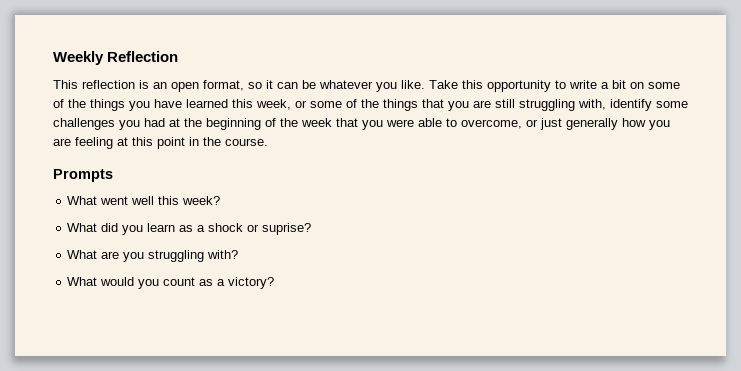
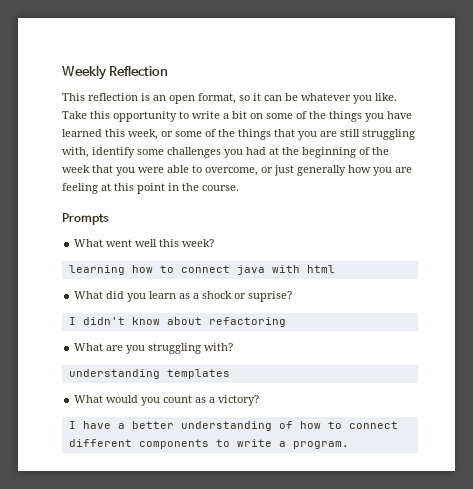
+ learning how to connect java with html
+ I didn't know about refactoring
+ understanding templates
+ I have a better understanding of how to connect different components to write a program.

